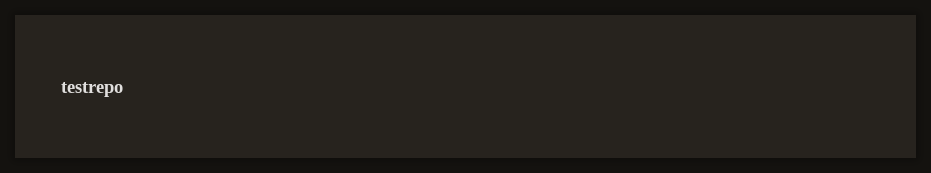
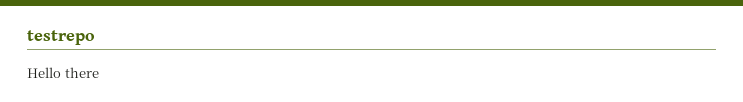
+ Hello there

